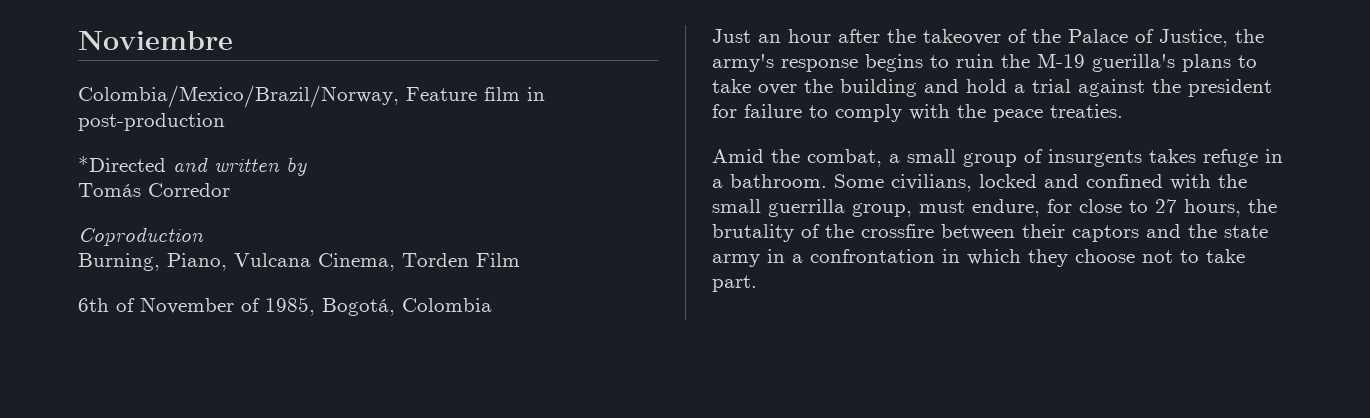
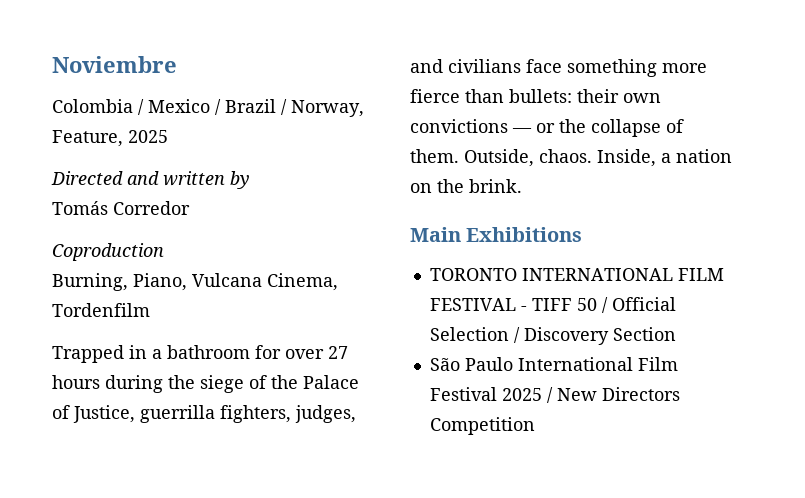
- Colombia/Mexico/Brazil/Norway, Feature film in post-production
- *Directed and written by
+ Colombia / Mexico / Brazil / Norway, Feature, 2025
+ Directed and written by
- Burning, Piano, Vulcana Cinema, Torden Film
- 6th of November of 1985, Bogotá, Colombia
- Just an hour after the takeover of the Palace of Justice, the army's response begins to ruin the M-19 guerilla's plans to take over the building and hold a trial against the president for failure to comply with the peace treaties.
- Amid the combat, a small group of insurgents takes refuge in a bathroom. Some civilians, locked and confined with the small guerrilla group, must endure, for close to 27 hours, the brutality of the crossfire between their captors and the state army in a confrontation in which they choose not to take part.
+ Burning, Piano, Vulcana Cinema, Tordenfilm
+ Trapped in a bathroom for over 27 hours during the siege of the Palace of Justice, guerrilla fighters, judges, and civilians face something more fierce than bullets: their own convictions — or the collapse of them. Outside, chaos. Inside, a nation on the brink.
+ Main Exhibitions
+ TORONTO INTERNATIONAL FILM FESTIVAL - TIFF 50 / Official Selection / Discovery Section
+ São Paulo International Film Festival 2025 / New Directors Competition

